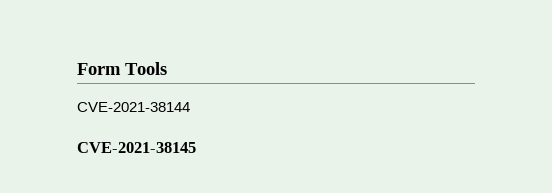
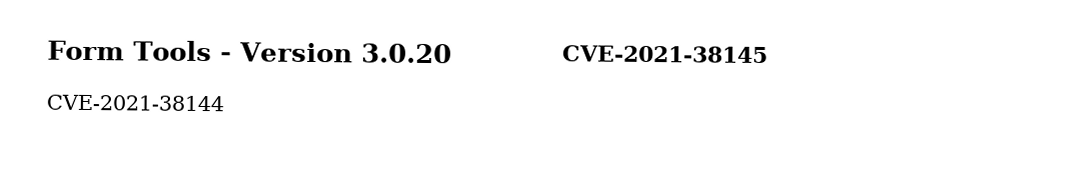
- Form Tools
+ Form Tools - Version 3.0.20

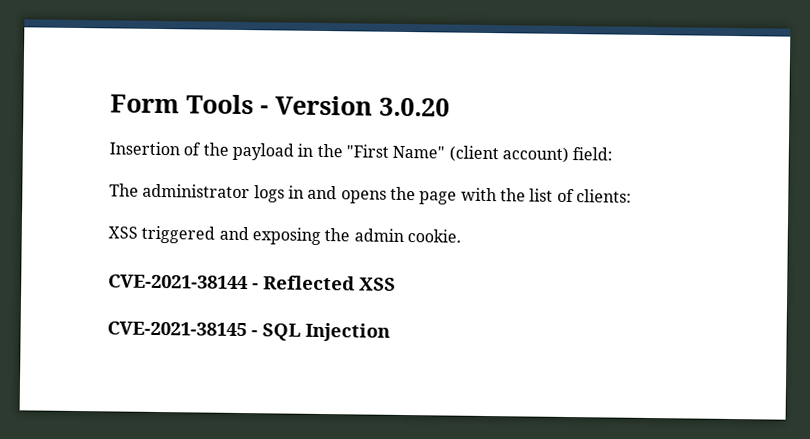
- CVE-2021-38144
- CVE-2021-38145
+ Insertion of the payload in the "First Name" (client account) field:
+ The administrator logs in and opens the page with the list of clients:
+ XSS triggered and exposing the admin cookie.
+ CVE-2021-38144 - Reflected XSS
+ CVE-2021-38145 - SQL Injection

